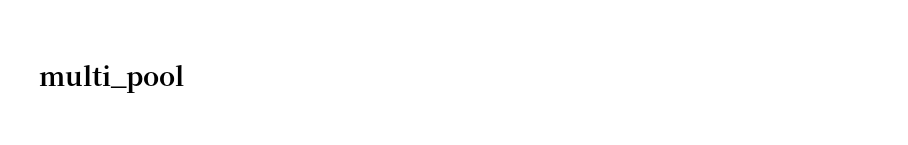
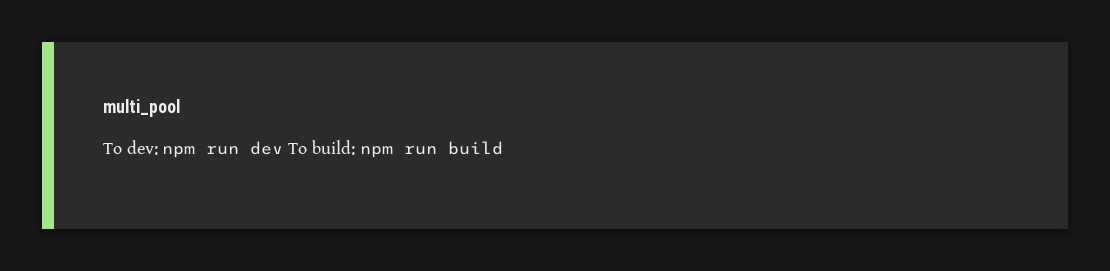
+ To dev: npm run dev To build: npm run build

